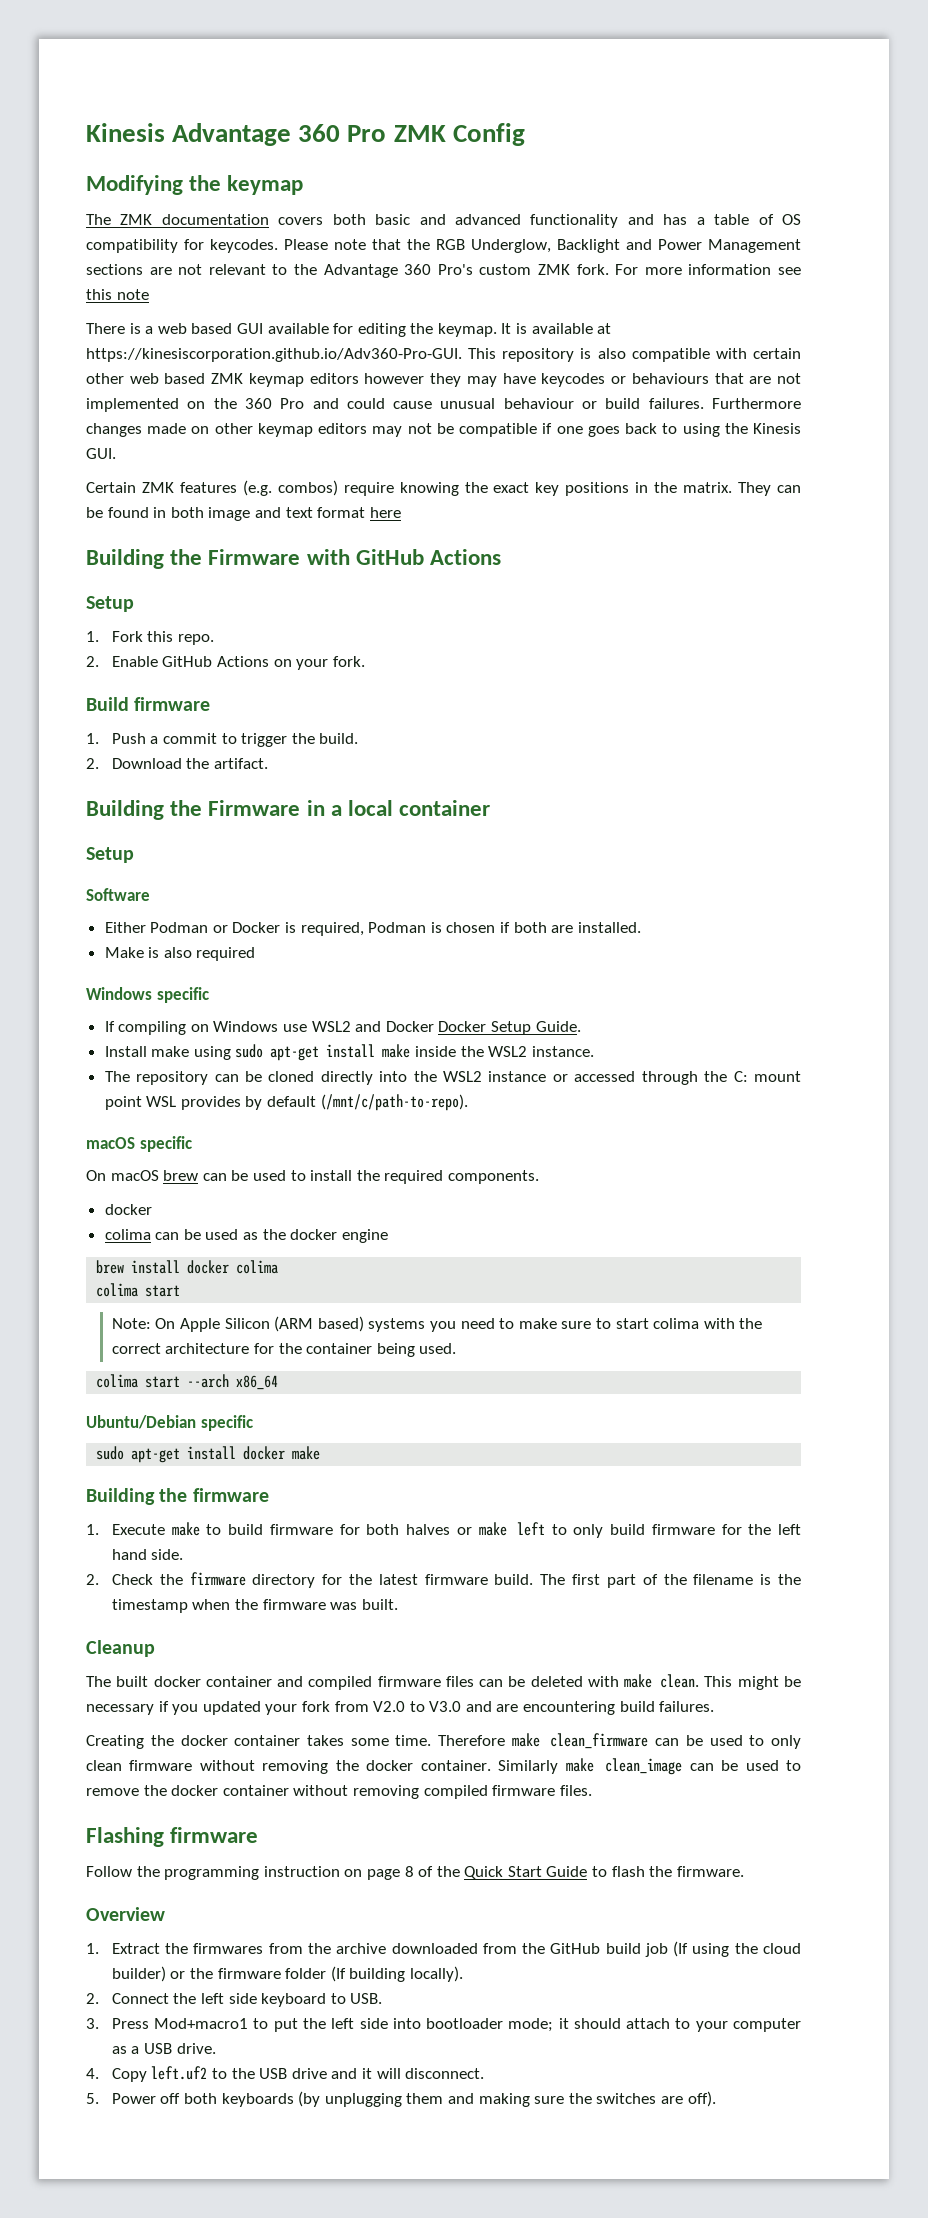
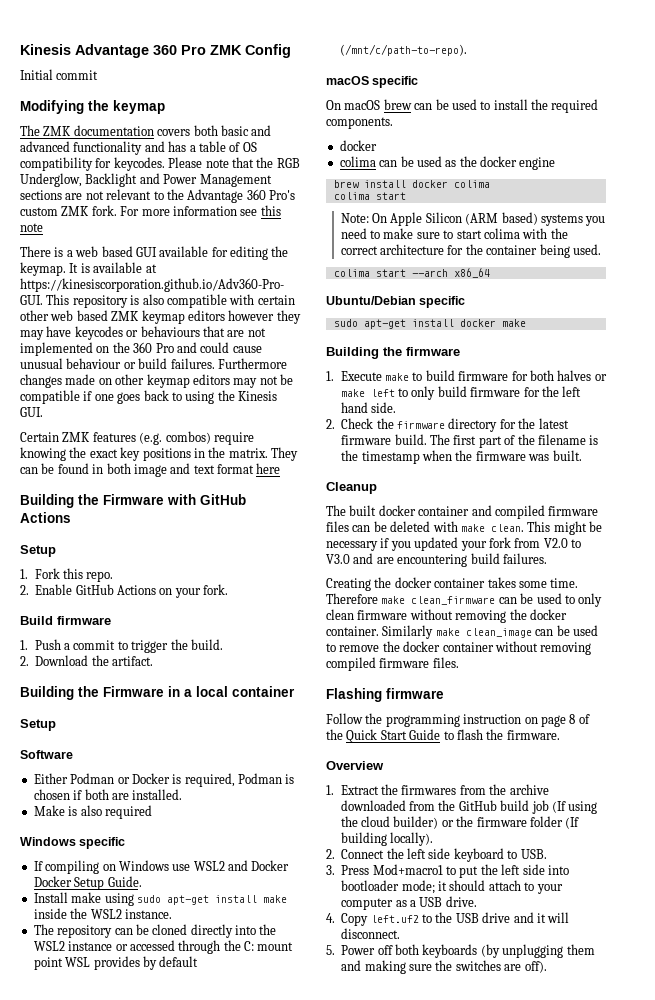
+ Initial commit

